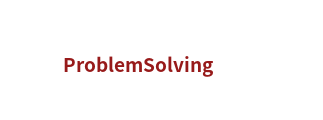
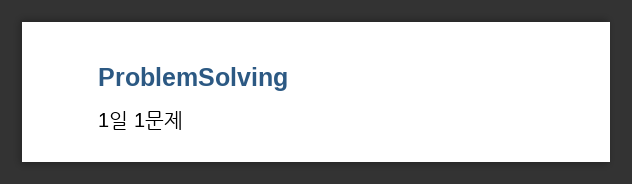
+ 1일 1문제

